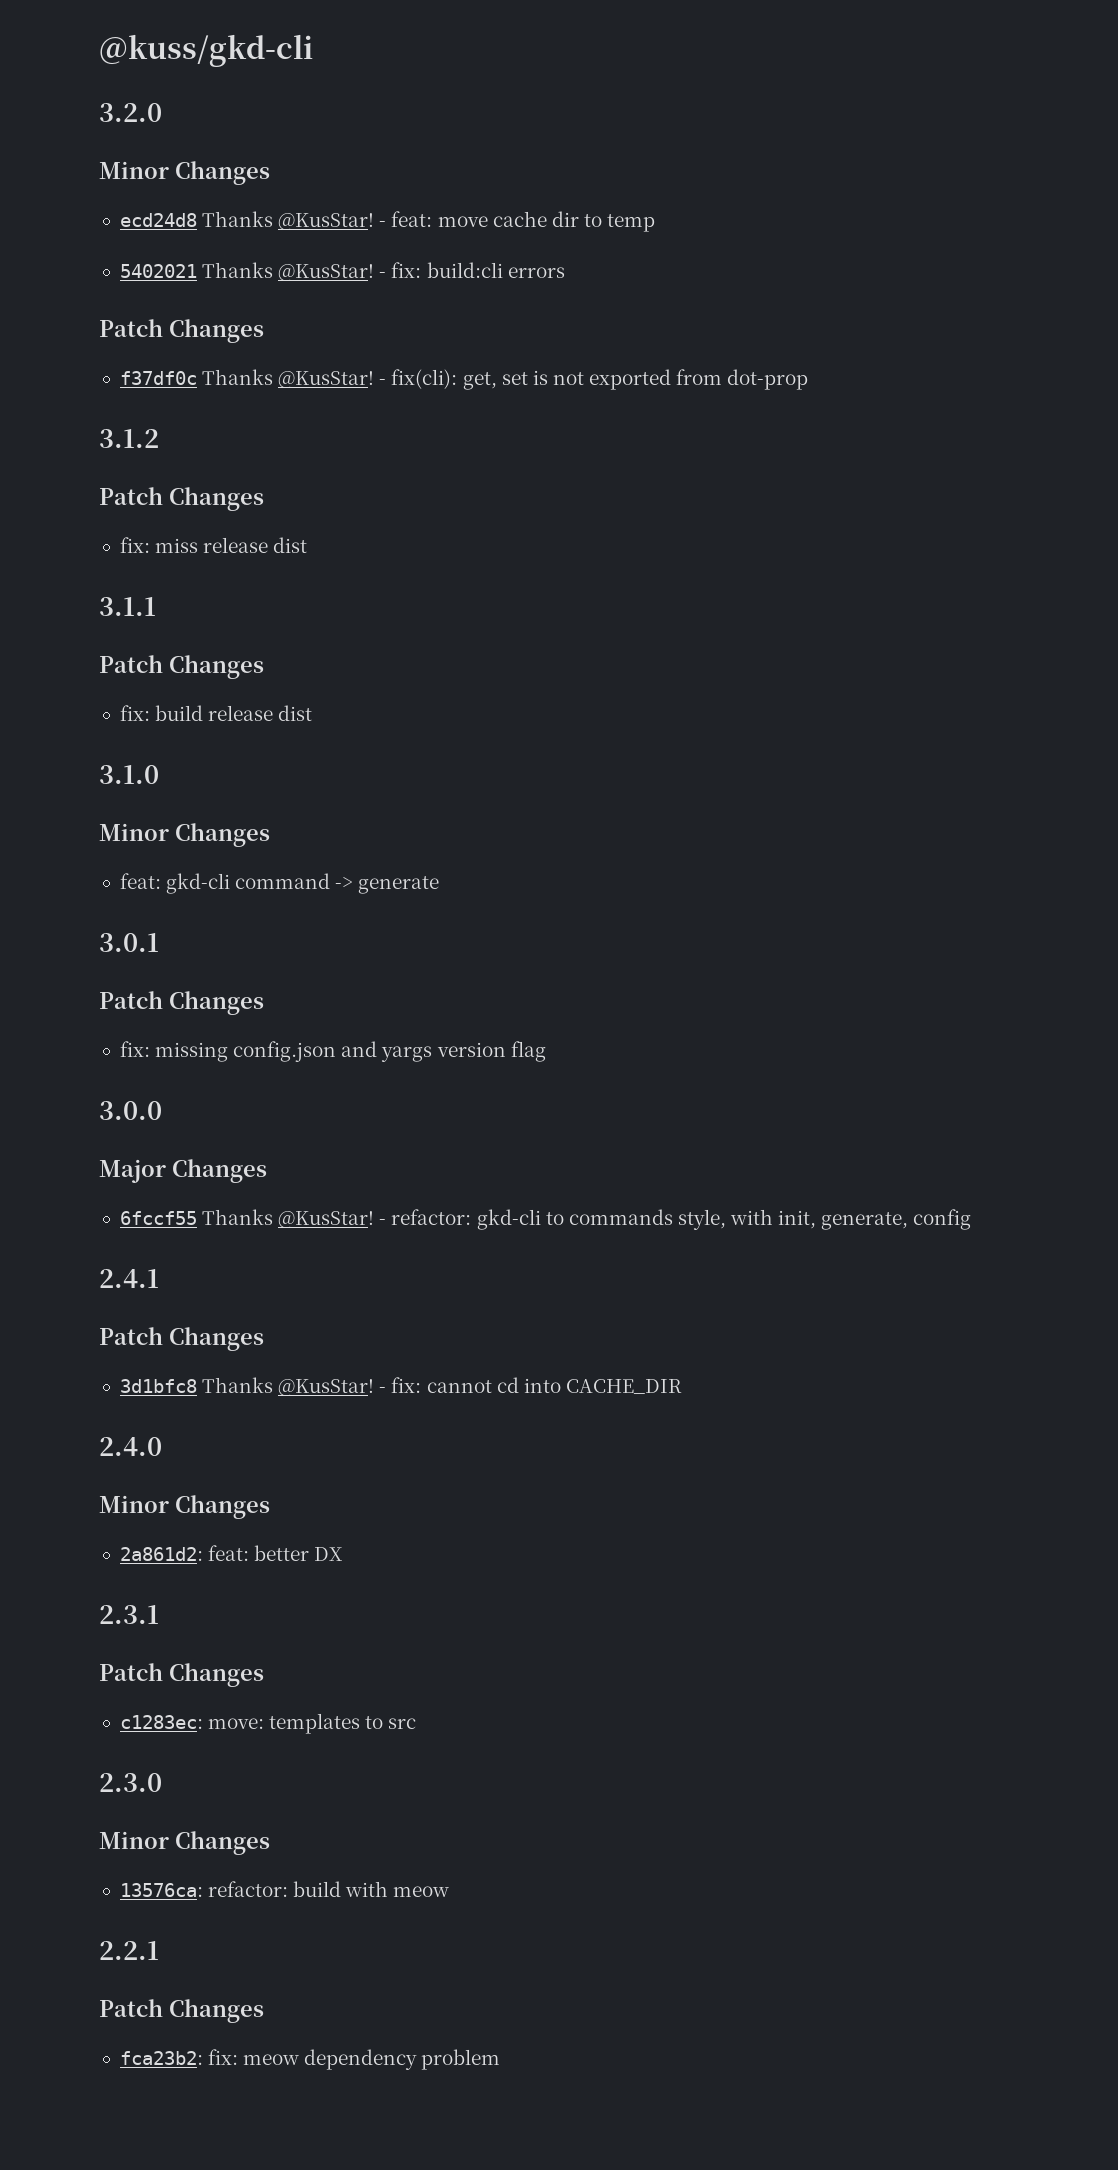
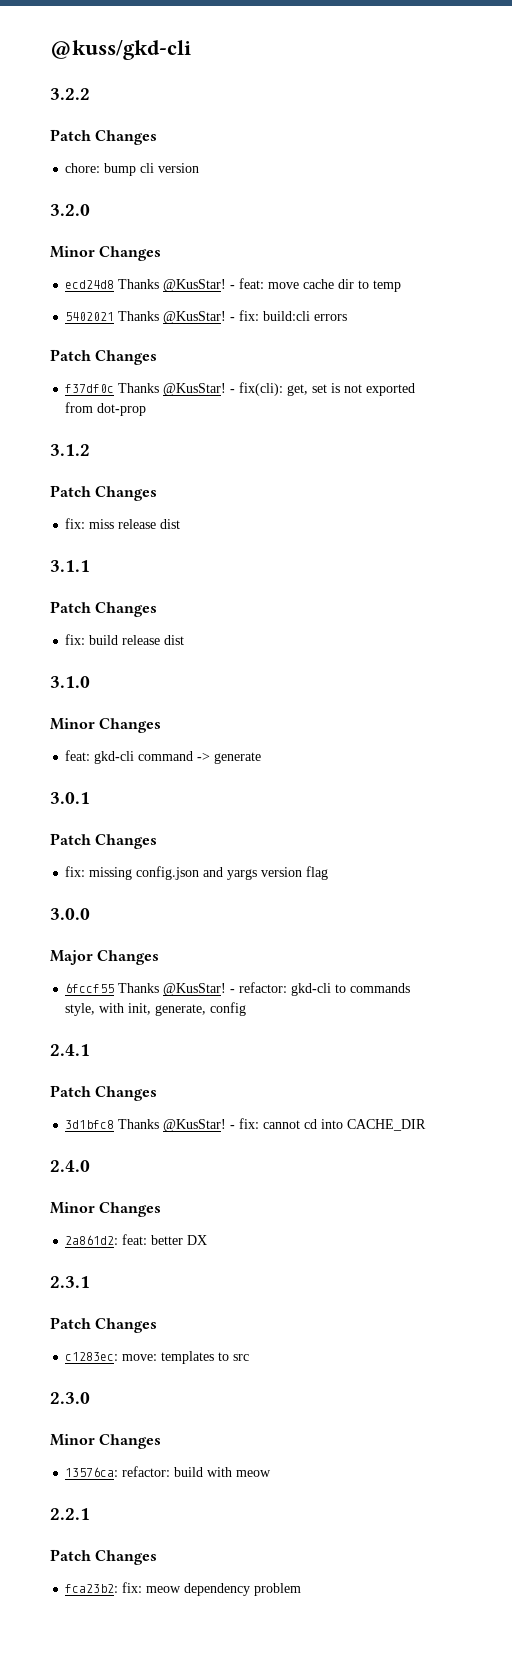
+ 3.2.2
+ Patch Changes
+ chore: bump cli version

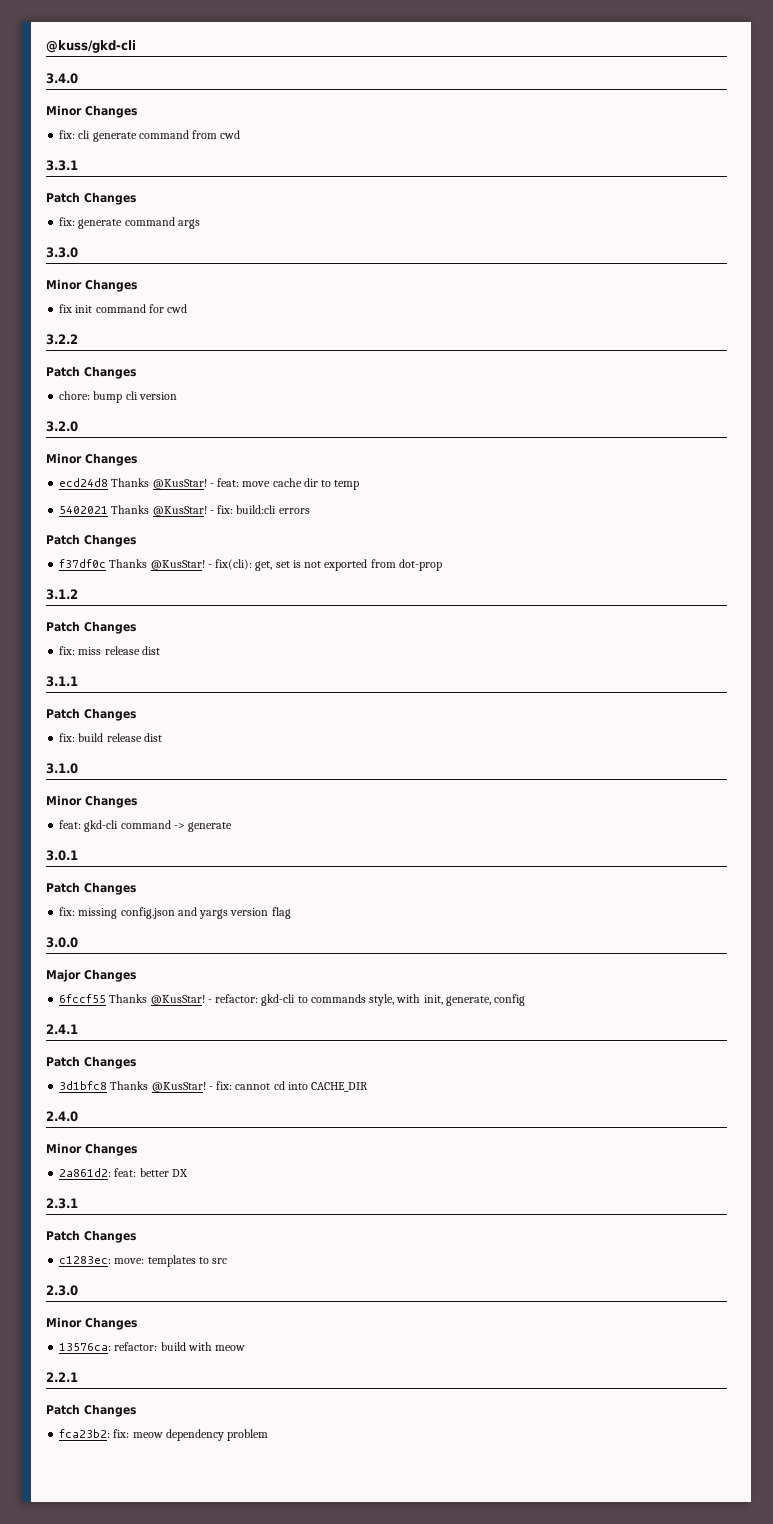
+ 3.4.0
+ Minor Changes
+ fix: cli generate command from cwd
+ 3.3.1
+ Patch Changes
+ fix: generate command args
+ 3.3.0
+ Minor Changes
+ fix init command for cwd

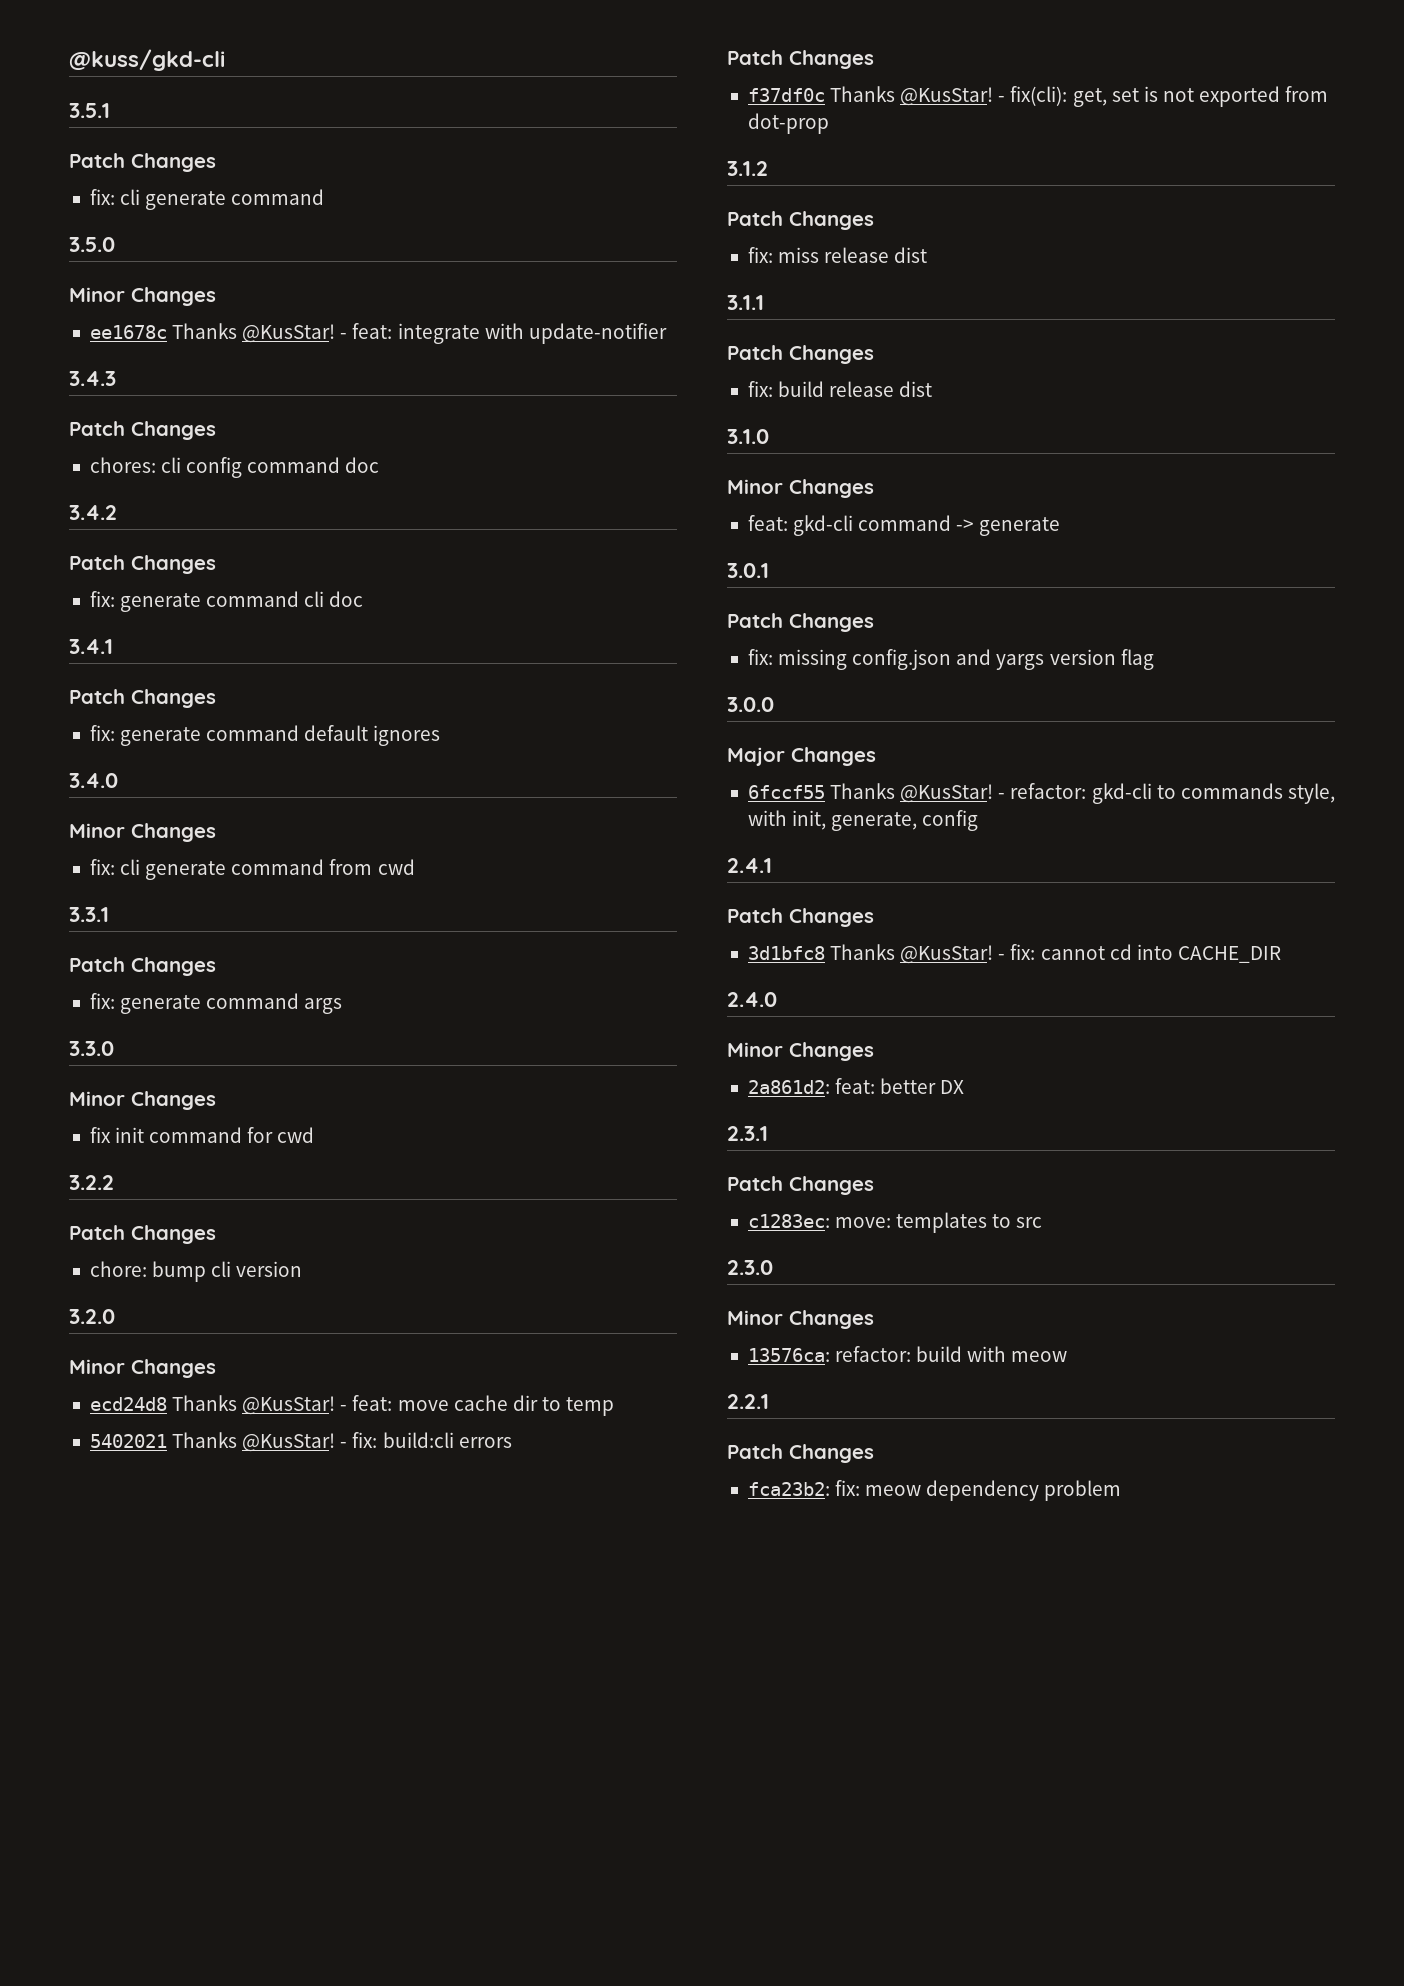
+ 3.5.1
+ Patch Changes
+ fix: cli generate command
+ 3.5.0
+ Minor Changes
+ ee1678c Thanks @KusStar! - feat: integrate with update-notifier
+ 3.4.3
+ Patch Changes
+ chores: cli config command doc
+ 3.4.2
+ Patch Changes
+ fix: generate command cli doc
+ 3.4.1
+ Patch Changes
+ fix: generate command default ignores

